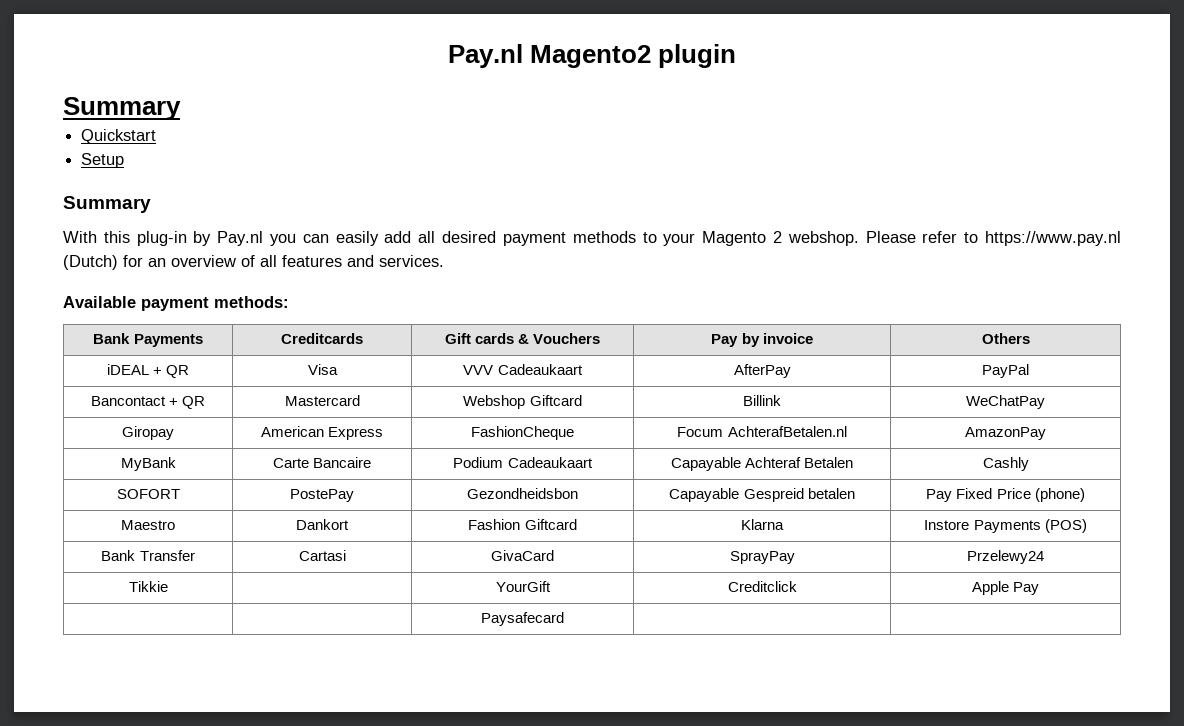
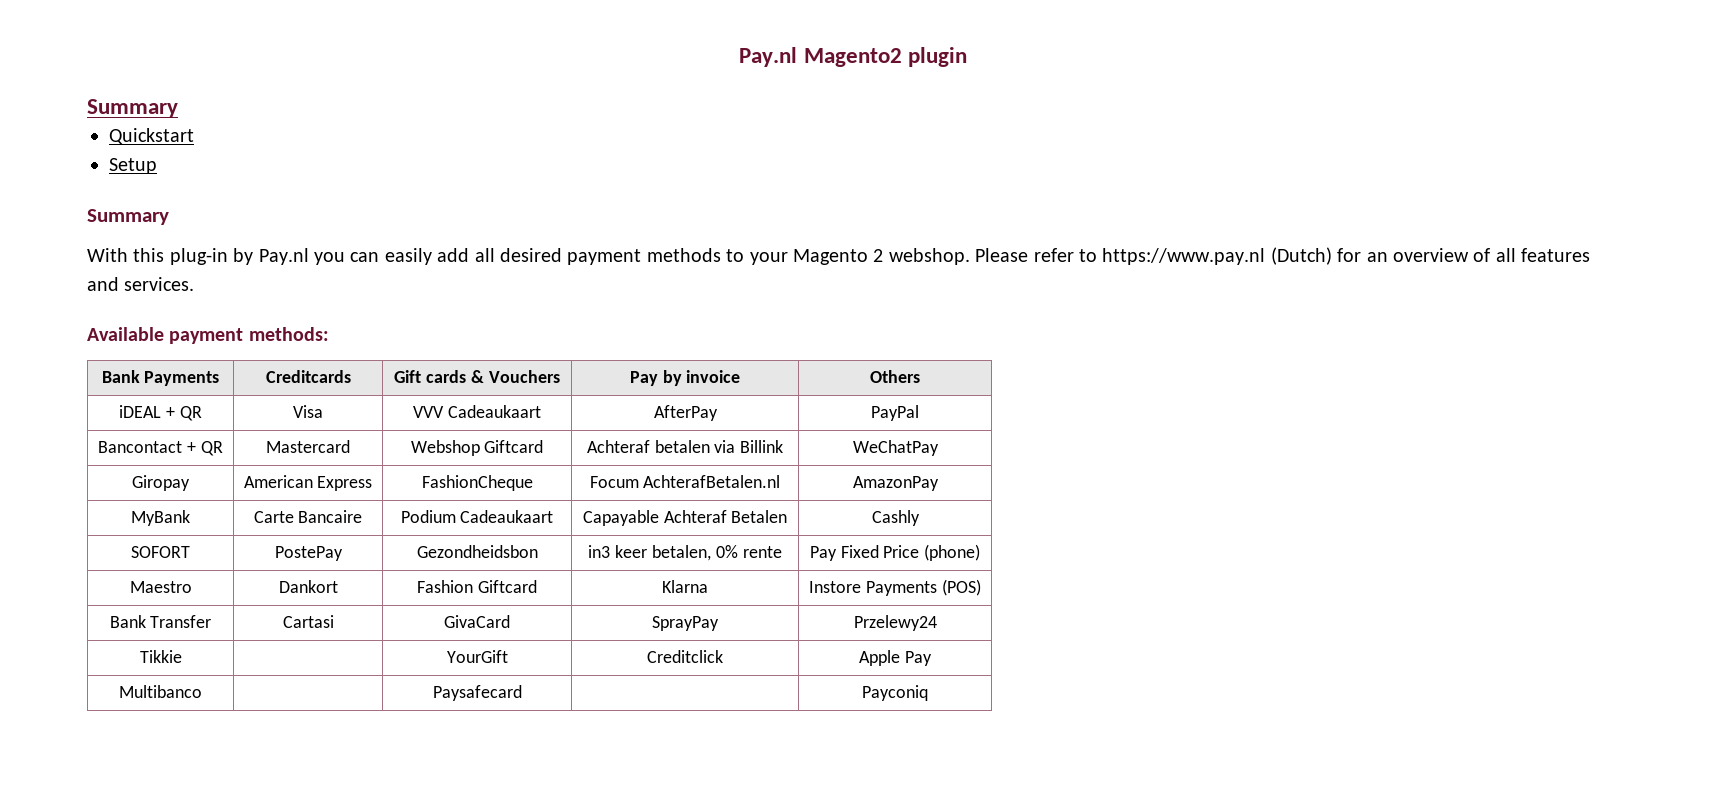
- Bancontact + QR | Mastercard | Webshop Giftcard | Billink | WeChatPay
+ Bancontact + QR | Mastercard | Webshop Giftcard | Achteraf betalen via Billink | WeChatPay
- SOFORT | PostePay | Gezondheidsbon | Capayable Gespreid betalen | Pay Fixed Price (phone)
+ SOFORT | PostePay | Gezondheidsbon | in3 keer betalen, 0% rente | Pay Fixed Price (phone)
- | | Paysafecard | |
+ Multibanco | | Paysafecard | | Payconiq

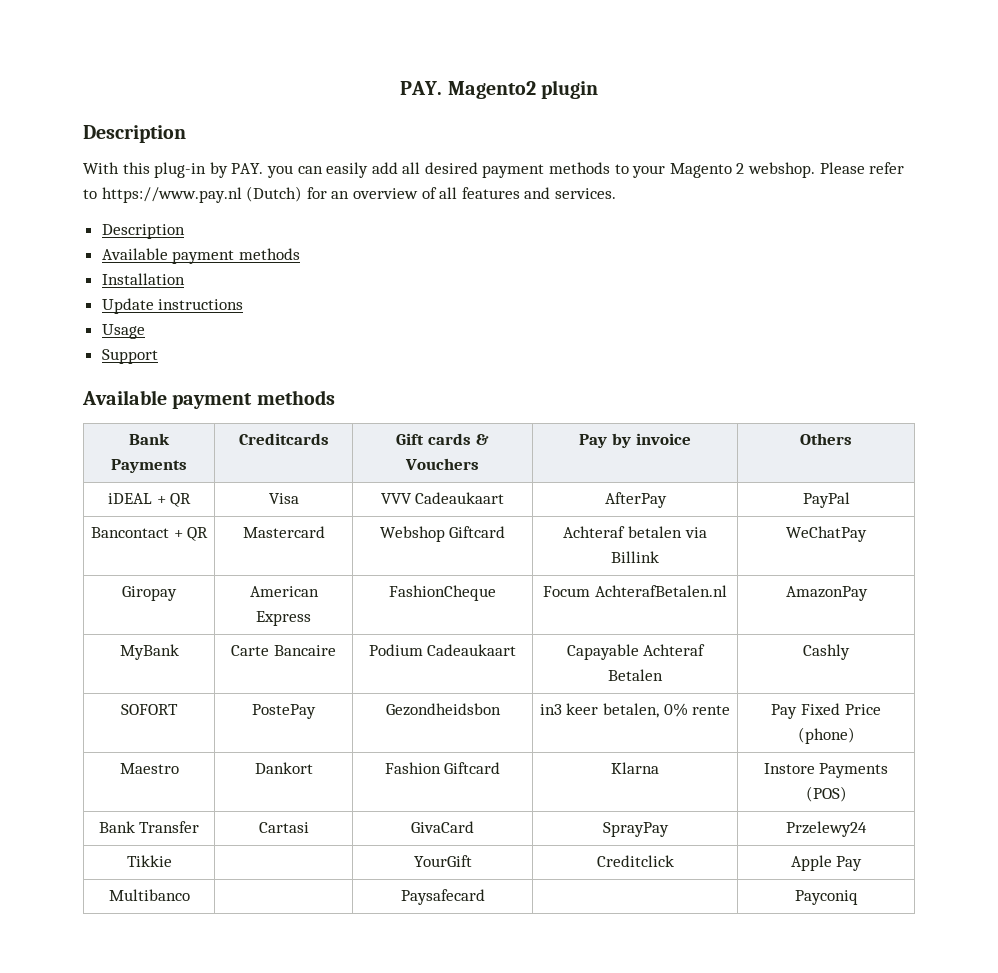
- Pay.nl Magento2 plugin
- Summary
- Quickstart
- Setup
- Summary
+ PAY. Magento2 plugin
+ Description
- With this plug-in by Pay.nl you can easily add all desired payment methods to your Magento 2 webshop.
+ With this plug-in by PAY. you can easily add all desired payment methods to your Magento 2 webshop.
  Please refer to https://www.pay.nl (Dutch) for an overview of all features and services.
- Available payment methods:
+ Description
+ Available payment methods
+ Installation
+ Update instructions
+ Usage
+ Support
+ Available payment methods

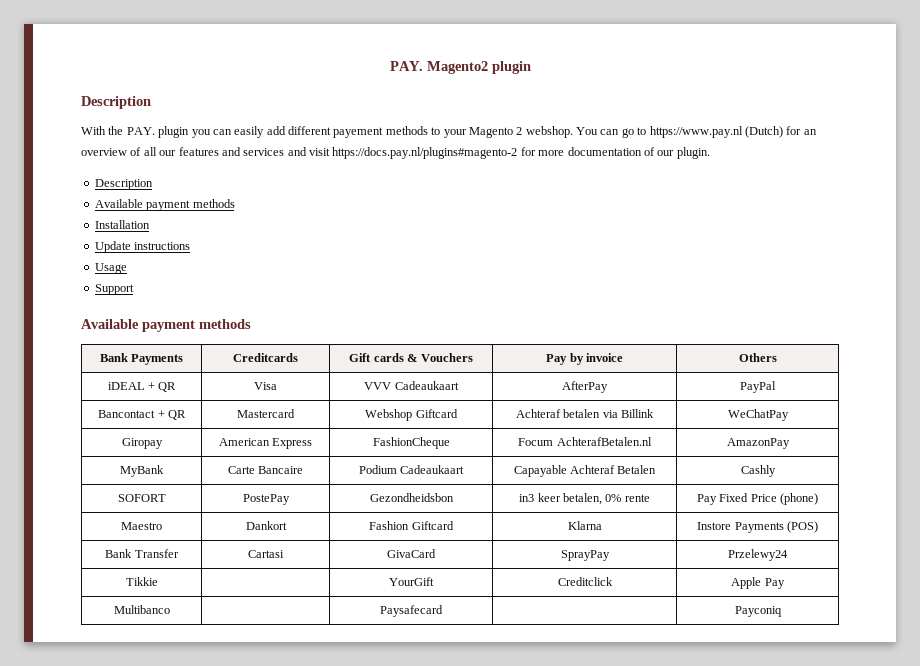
- With this plug-in by PAY. you can easily add all desired payment methods to your Magento 2 webshop.
+ With the PAY. plugin you can easily add different payement methods to your Magento 2 webshop.
- Please refer to https://www.pay.nl (Dutch) for an overview of all features and services.
+ You can go to https://www.pay.nl (Dutch) for an overview of all our features and services and visit https://docs.pay.nl/plugins#magento-2 for more documentation of our plugin.

